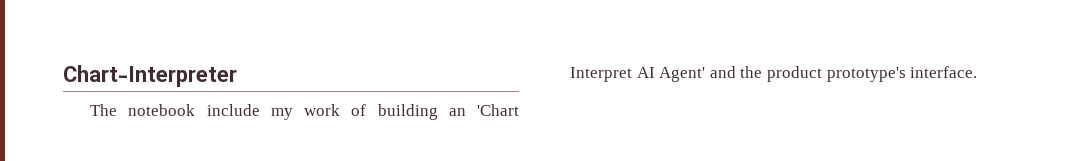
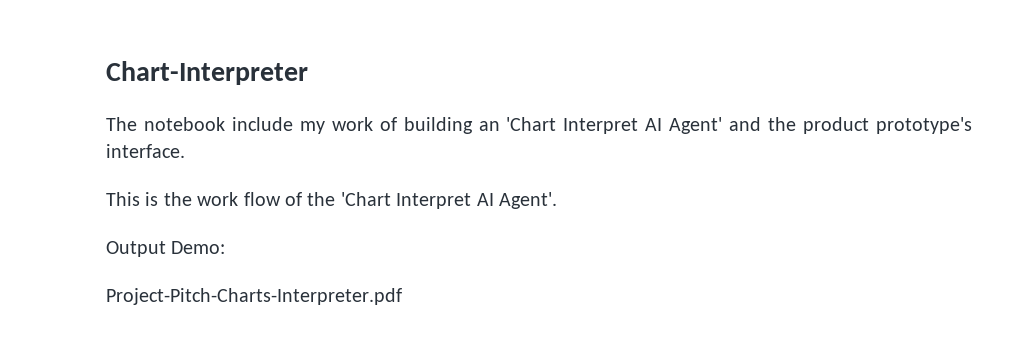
+ This is the work flow of the 'Chart Interpret AI Agent'.
+ Output Demo:
+ Project-Pitch-Charts-Interpreter.pdf

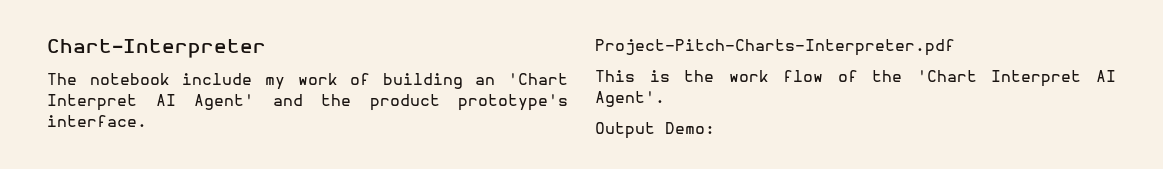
+ Project-Pitch-Charts-Interpreter.pdf
- Project-Pitch-Charts-Interpreter.pdf

